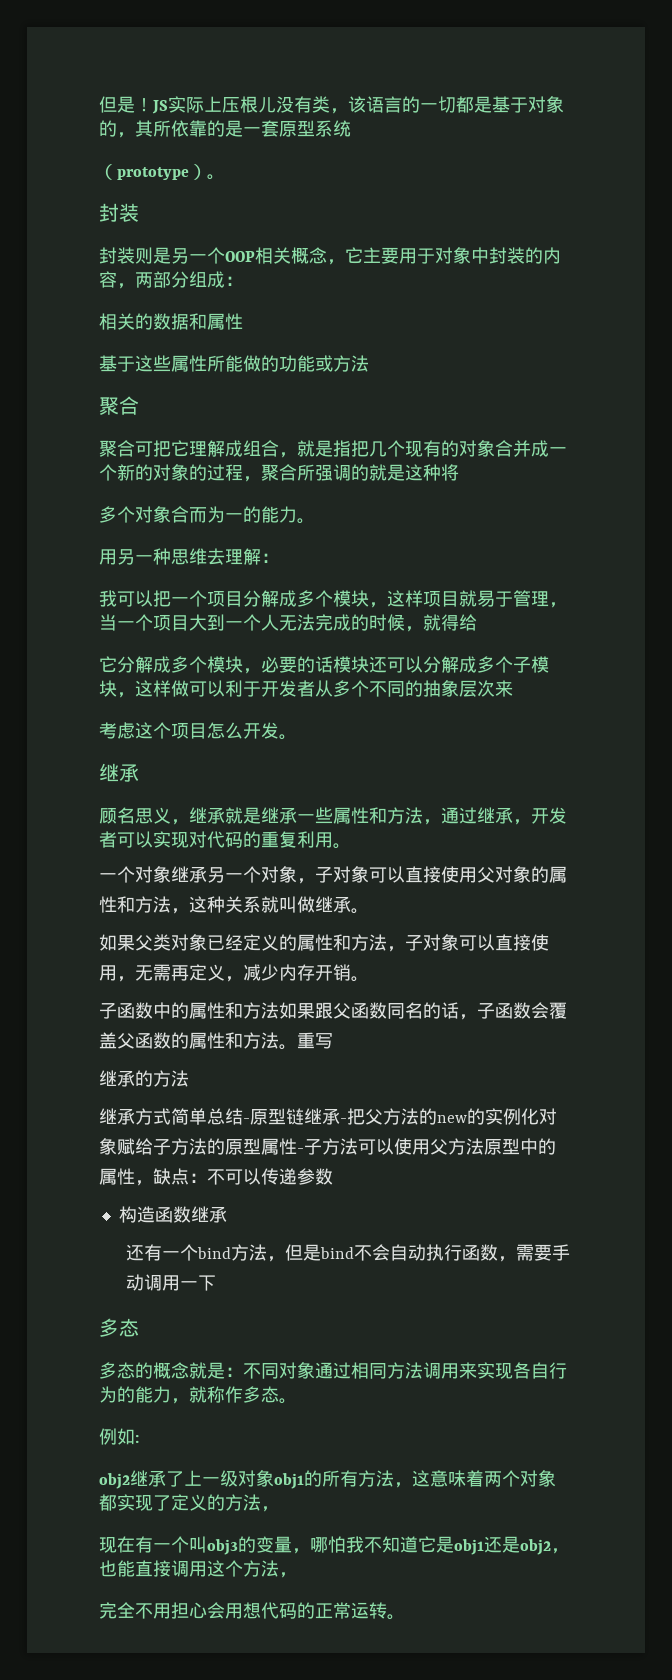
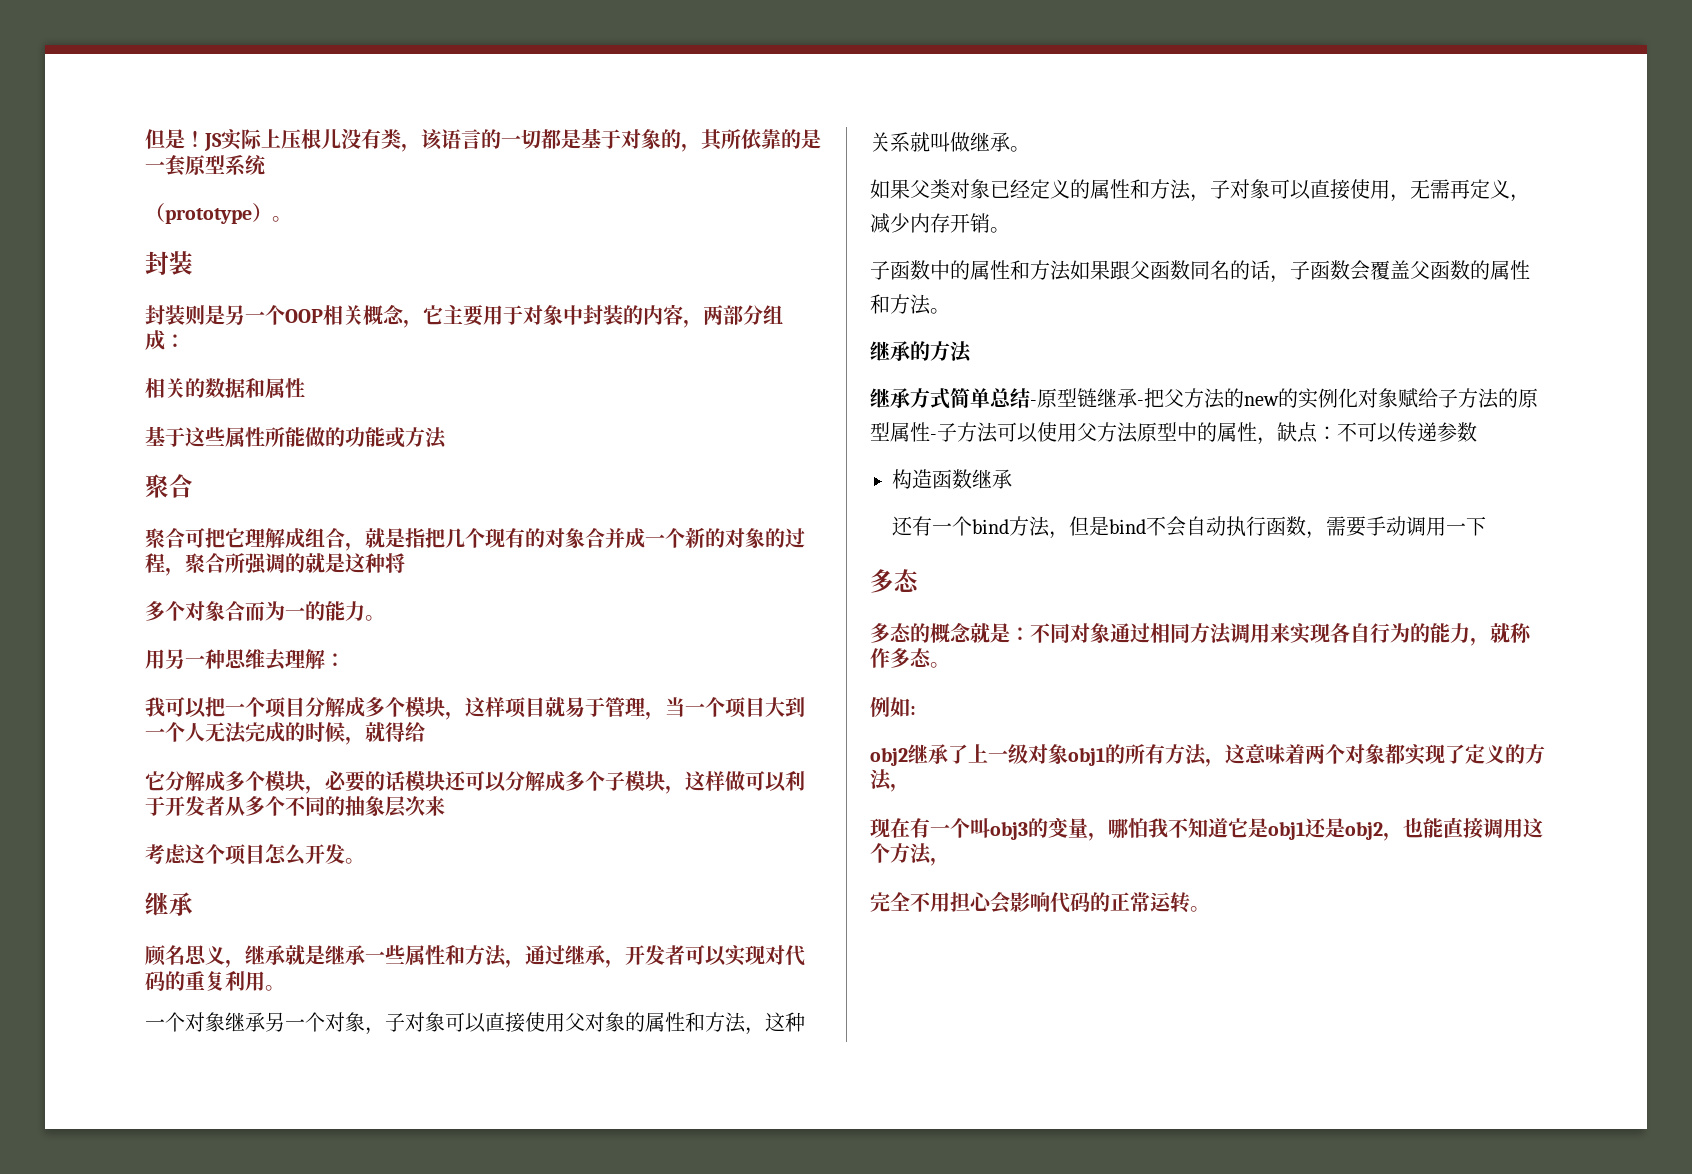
- 重写
- 完全不用担心会用想代码的正常运转。
+ 完全不用担心会影响代码的正常运转。

